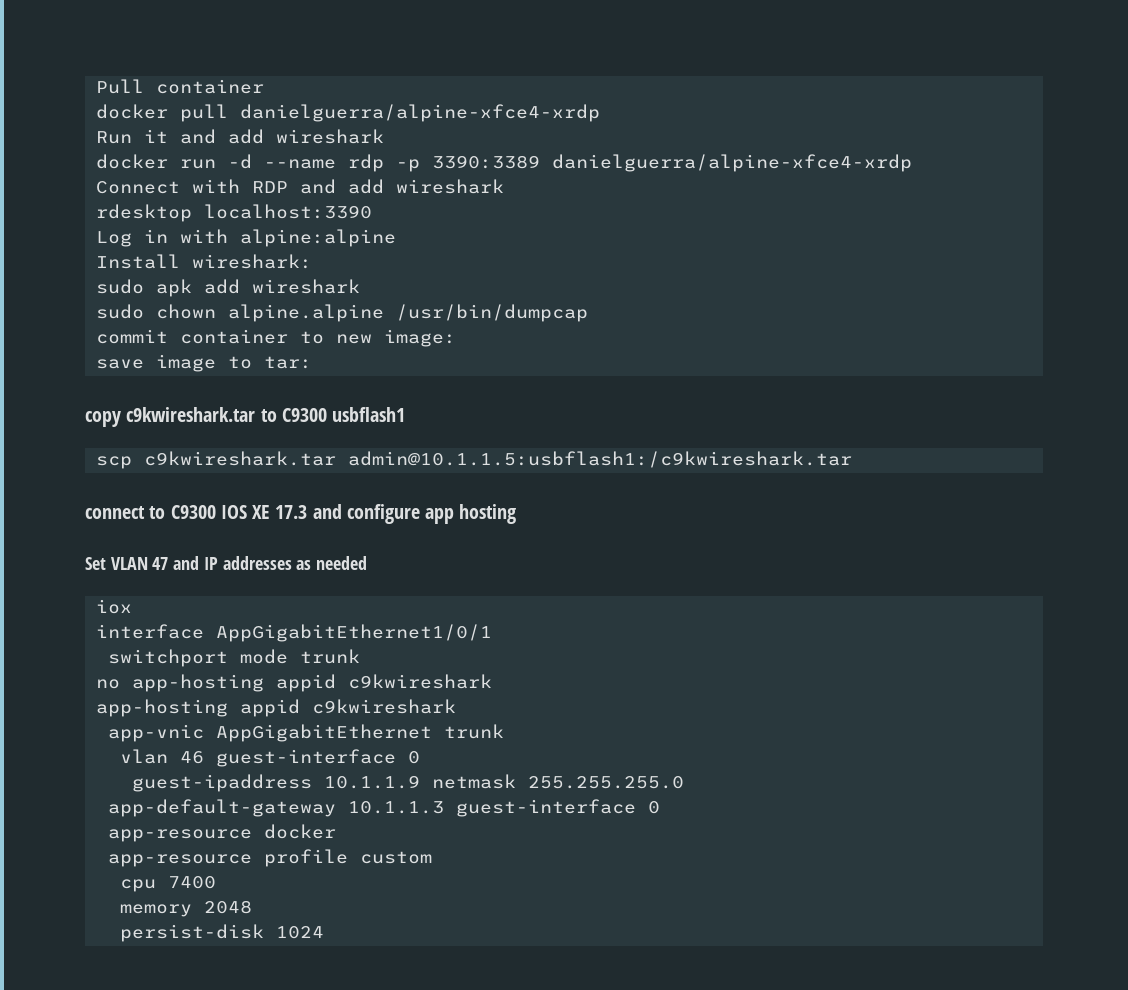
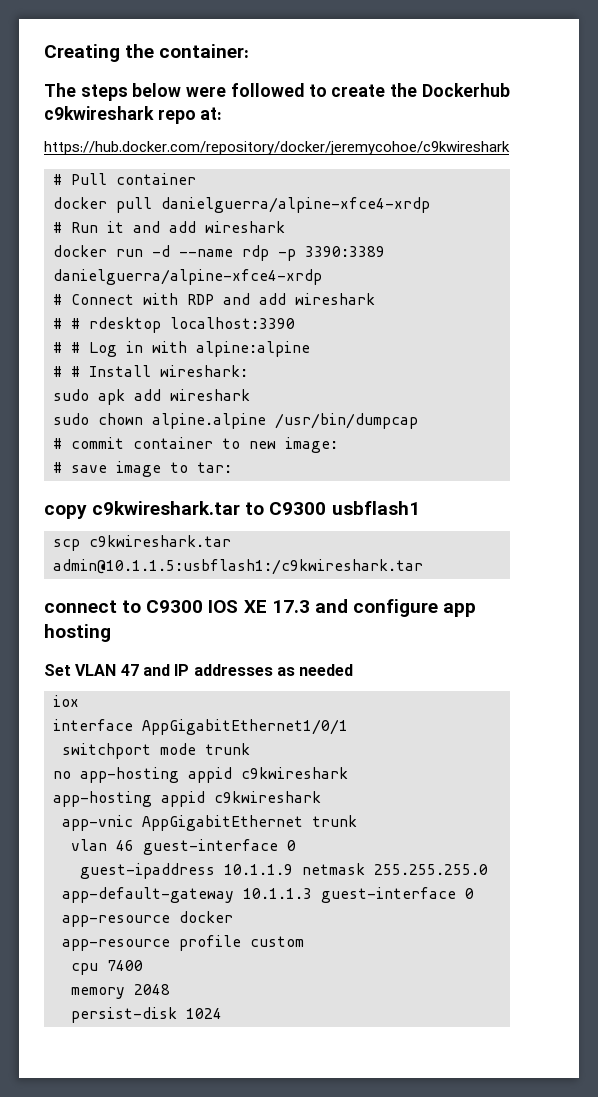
- Pull container
+ Creating the container:
+ The steps below were followed to create the Dockerhub c9kwireshark repo at:
+ https://hub.docker.com/repository/docker/jeremycohoe/c9kwireshark
+ # Pull container
- Run it and add wireshark
+ # Run it and add wireshark
- Connect with RDP and add wireshark
+ # Connect with RDP and add wireshark
- rdesktop localhost:3390
+ # # rdesktop localhost:3390
- Log in with alpine:alpine
+ # # Log in with alpine:alpine
- Install wireshark:
+ # # Install wireshark:
- commit container to new image:
+ # commit container to new image:
- save image to tar:
+ # save image to tar:

